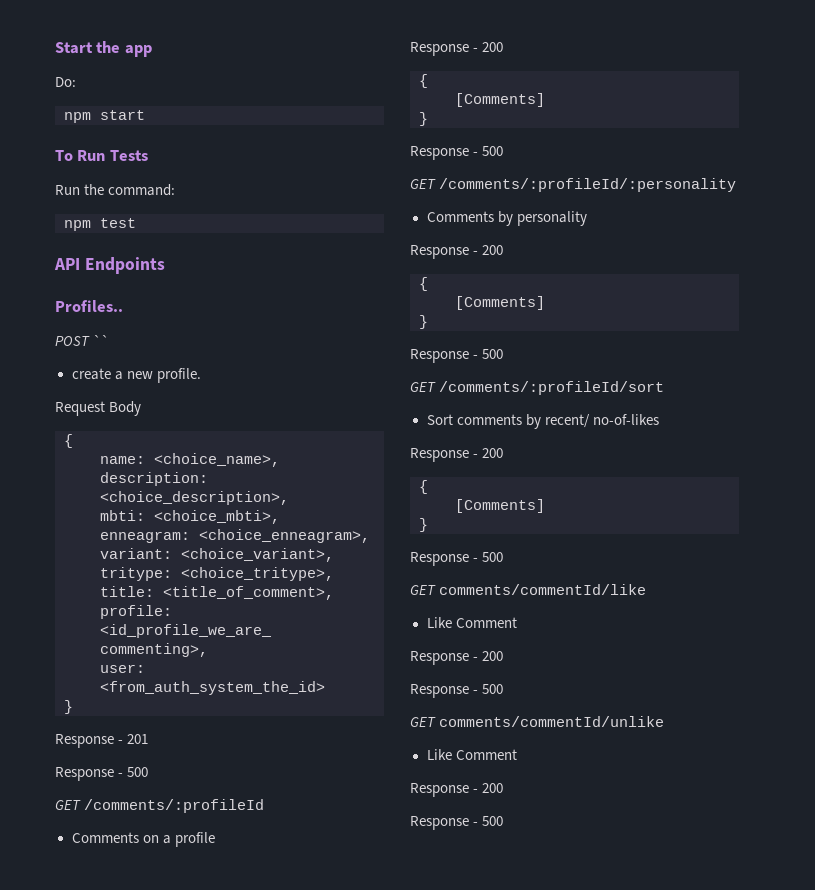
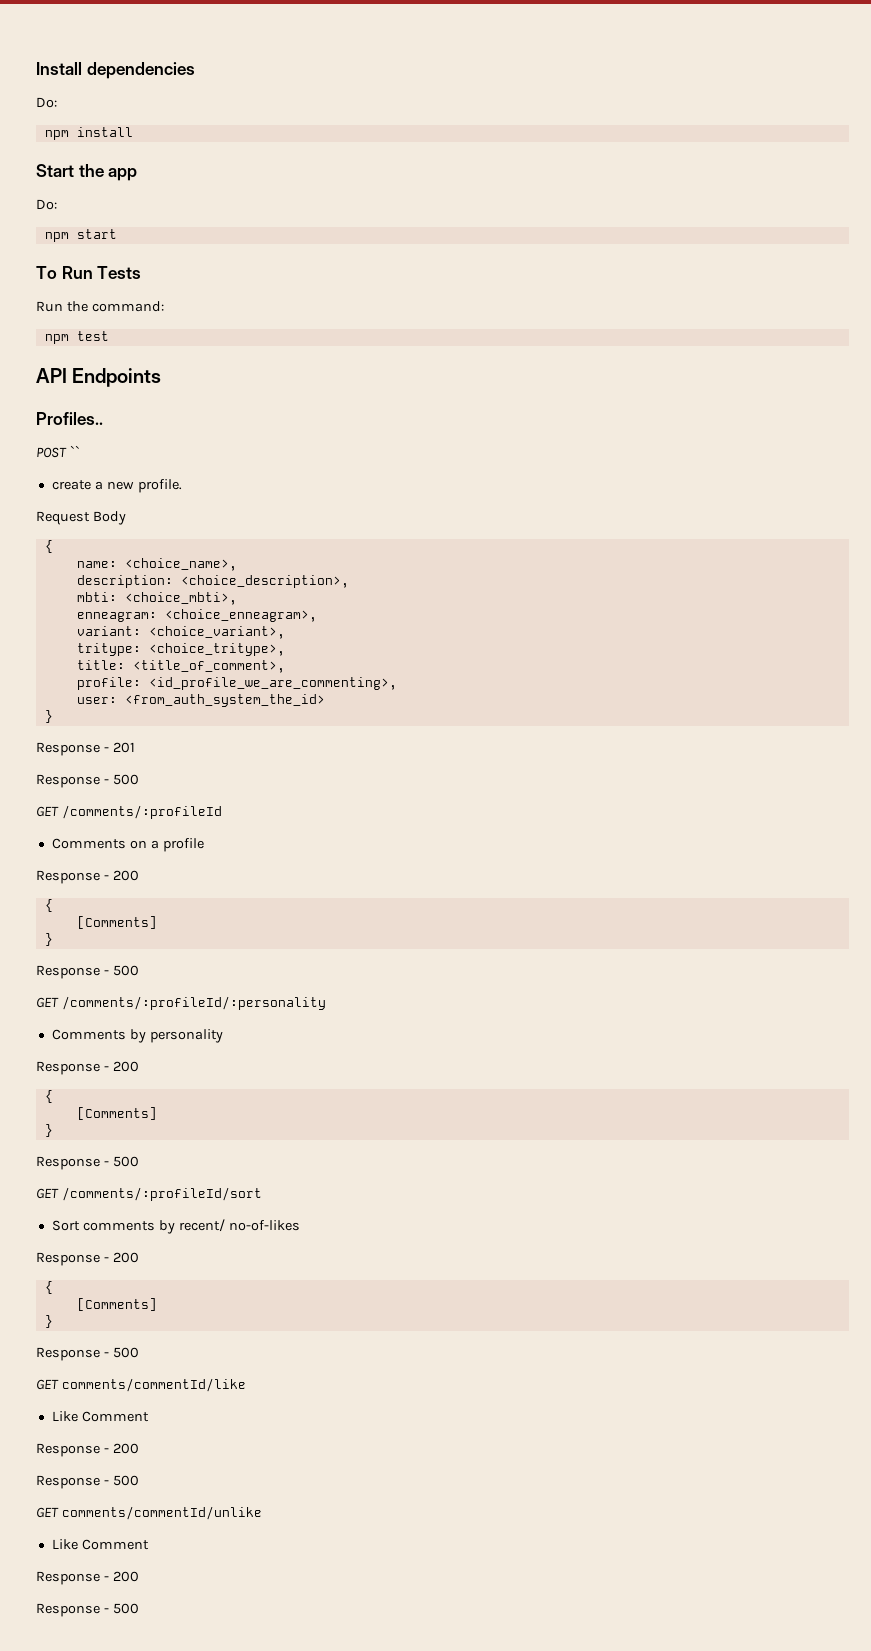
+ Install dependencies
+ Do:
+ npm install

